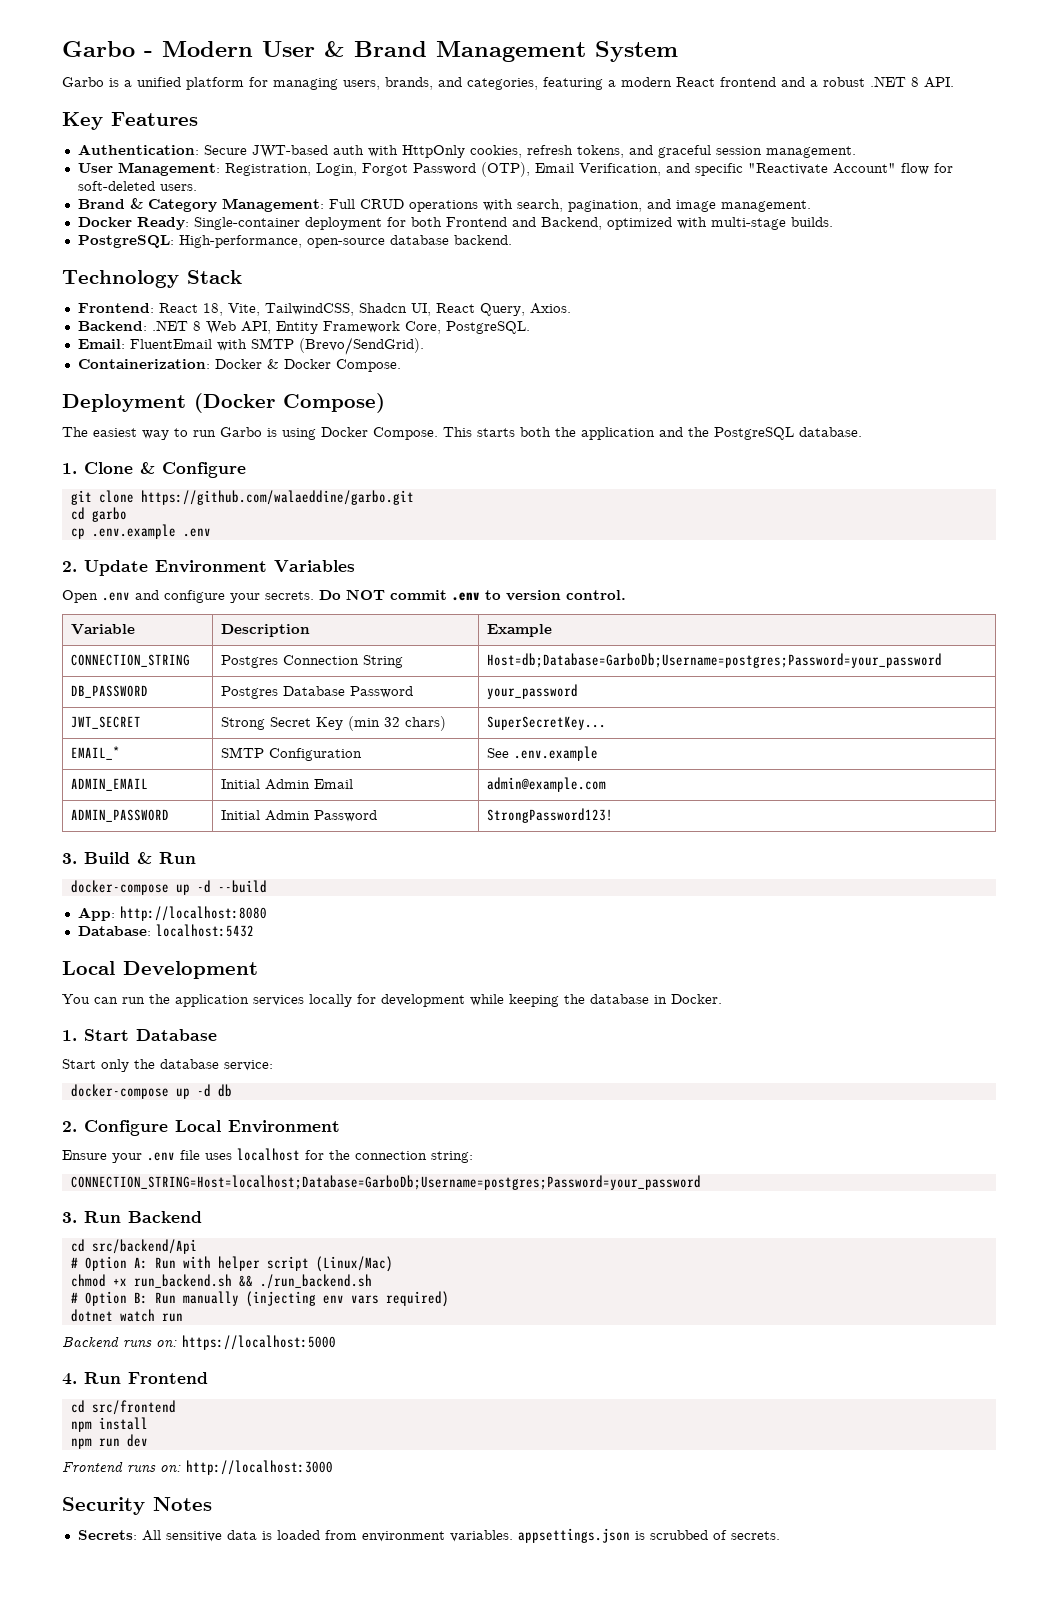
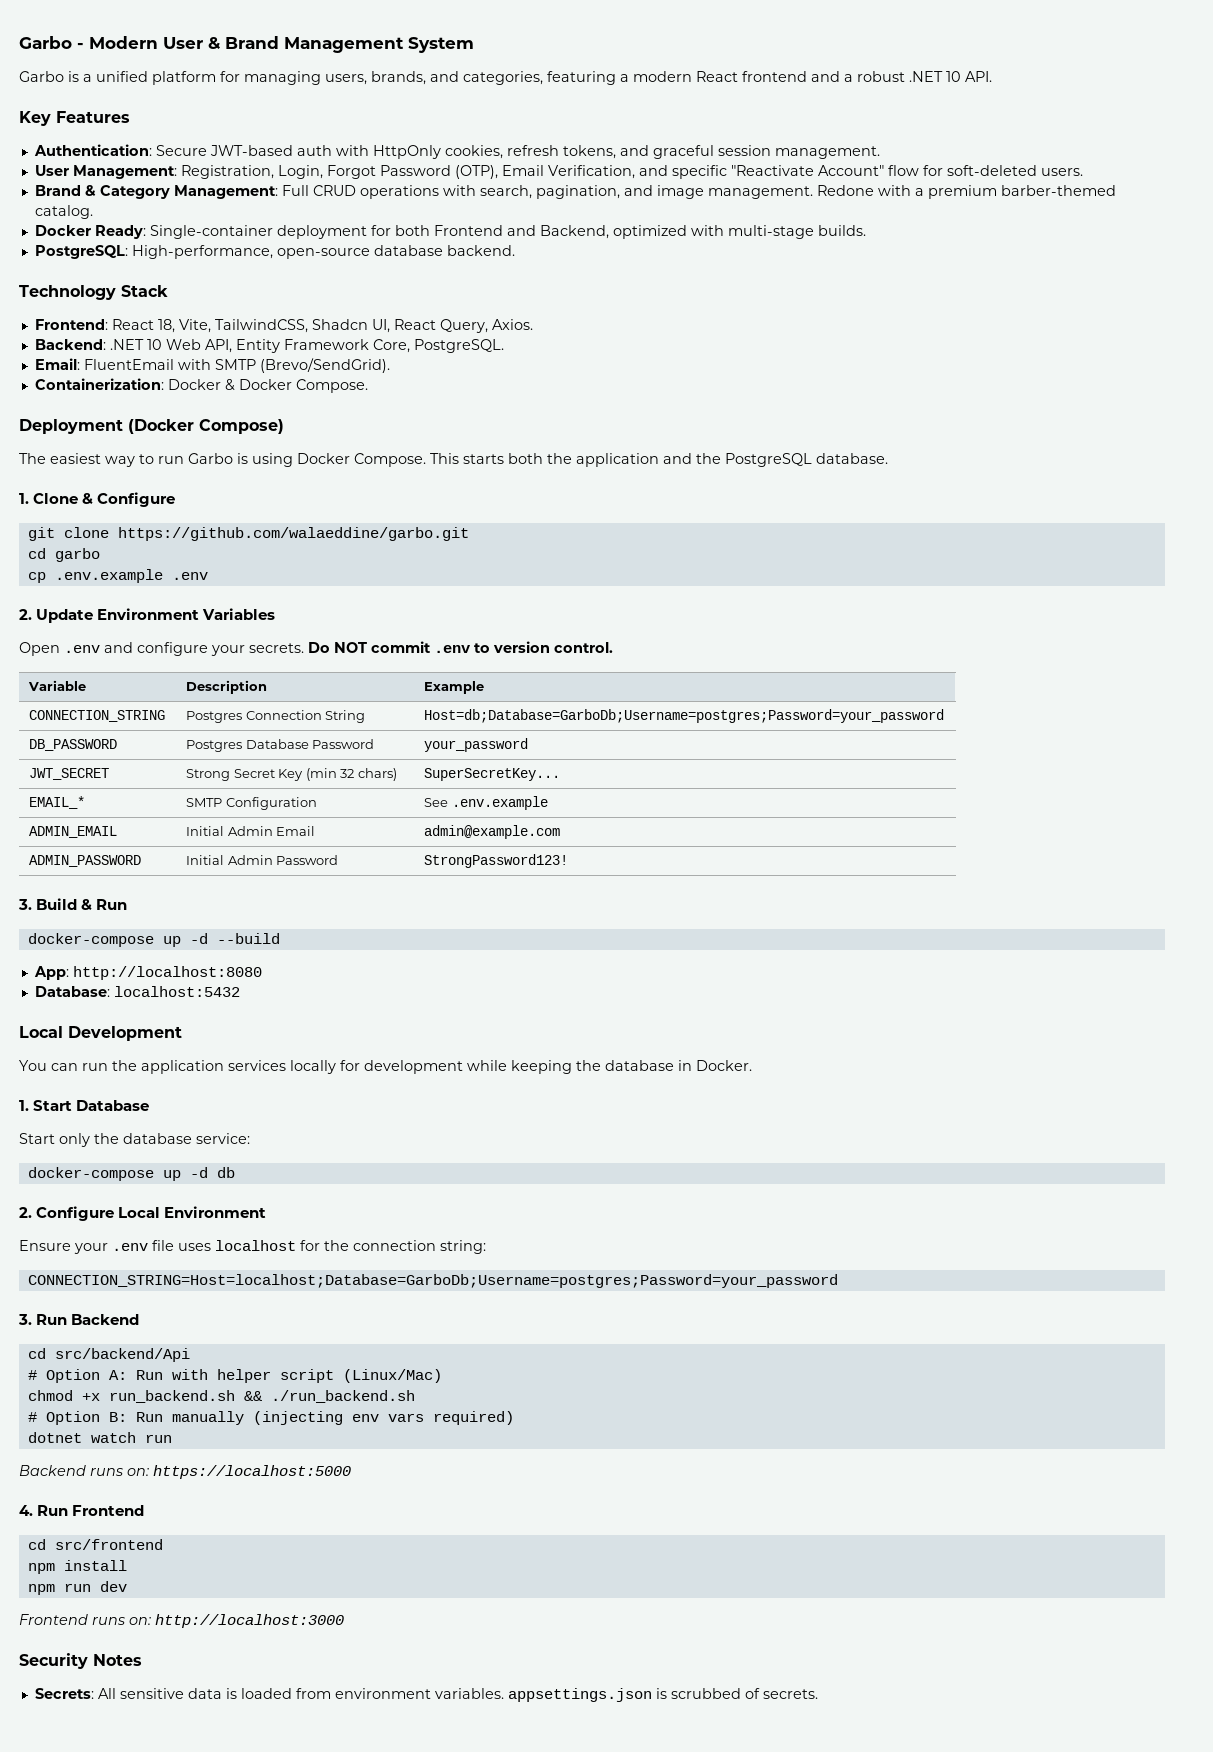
- Garbo is a unified platform for managing users, brands, and categories, featuring a modern React frontend and a robust .NET 8 API.
+ Garbo is a unified platform for managing users, brands, and categories, featuring a modern React frontend and a robust .NET 10 API.
+ Redone with a premium barber-themed catalog.
- Backend: .NET 8 Web API, Entity Framework Core, PostgreSQL.
+ Backend: .NET 10 Web API, Entity Framework Core, PostgreSQL.

